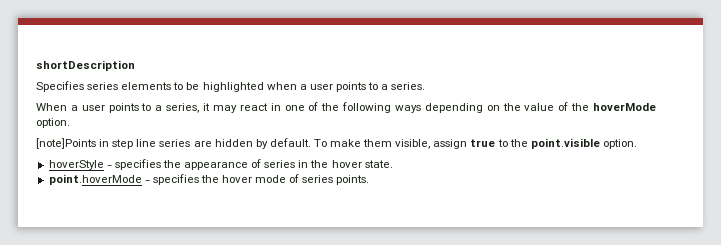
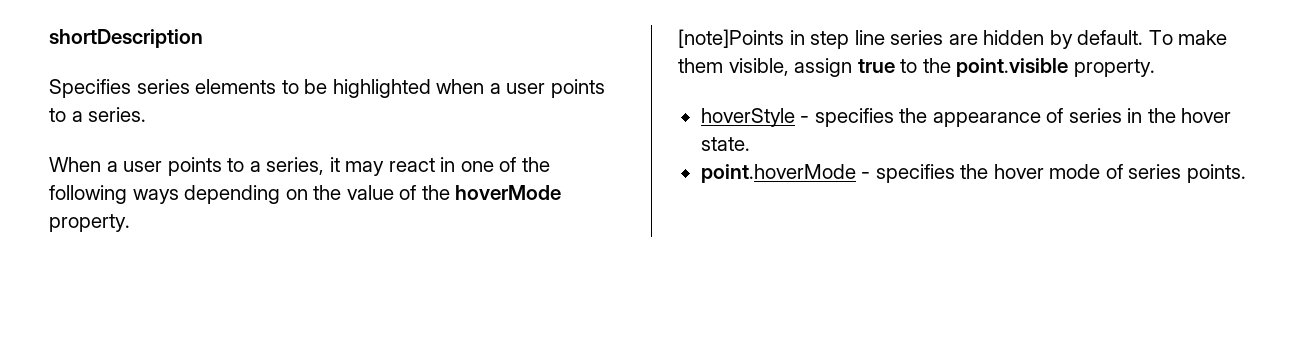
- When a user points to a series, it may react in one of the following ways depending on the value of the hoverMode option.
+ When a user points to a series, it may react in one of the following ways depending on the value of the hoverMode property.
- To make them visible, assign true to the point.visible option.
+ To make them visible, assign true to the point.visible property.

